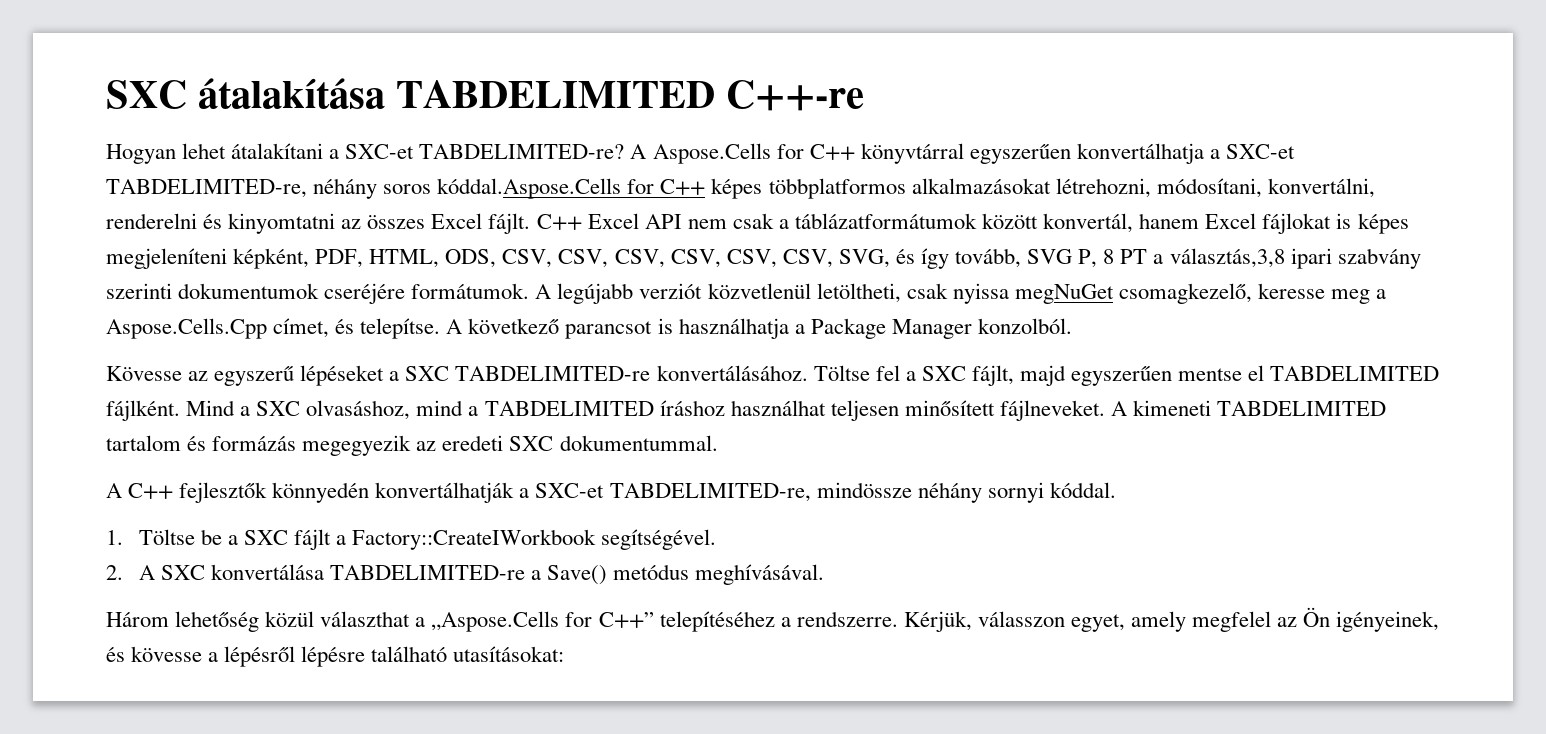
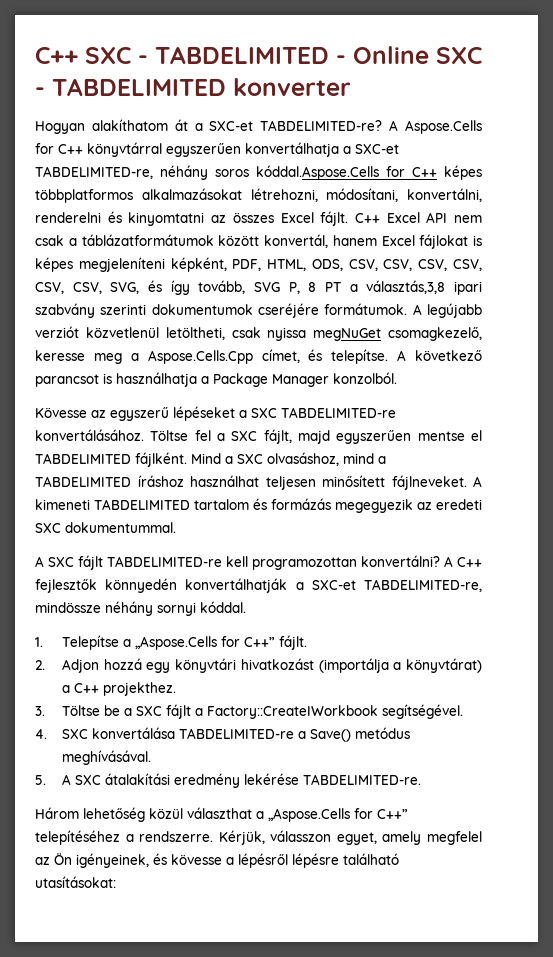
- SXC átalakítása TABDELIMITED C++-re
+ C++ SXC - TABDELIMITED - Online SXC - TABDELIMITED konverter
- Hogyan lehet átalakítani a SXC-et TABDELIMITED-re?
+ Hogyan alakíthatom át a SXC-et TABDELIMITED-re?
- A C++ fejlesztők könnyedén konvertálhatják a SXC-et TABDELIMITED-re, mindössze néhány sornyi kóddal.
+ A SXC fájlt TABDELIMITED-re kell programozottan konvertálni? A C++ fejlesztők könnyedén konvertálhatják a SXC-et TABDELIMITED-re, mindössze néhány sornyi kóddal.
- 1. Töltse be a SXC fájlt a Factory::CreateIWorkbook segítségével.
+ 1. Telepítse a „Aspose.Cells for C++” fájlt.
+ 2. Adjon hozzá egy könyvtári hivatkozást (importálja a könyvtárat) a C++ projekthez.
+ 3. Töltse be a SXC fájlt a Factory::CreateIWorkbook segítségével.
- 2. A SXC konvertálása TABDELIMITED-re a Save() metódus meghívásával.
+ 4. SXC konvertálása TABDELIMITED-re a Save() metódus meghívásával.
+ 5. A SXC átalakítási eredmény lekérése TABDELIMITED-re.

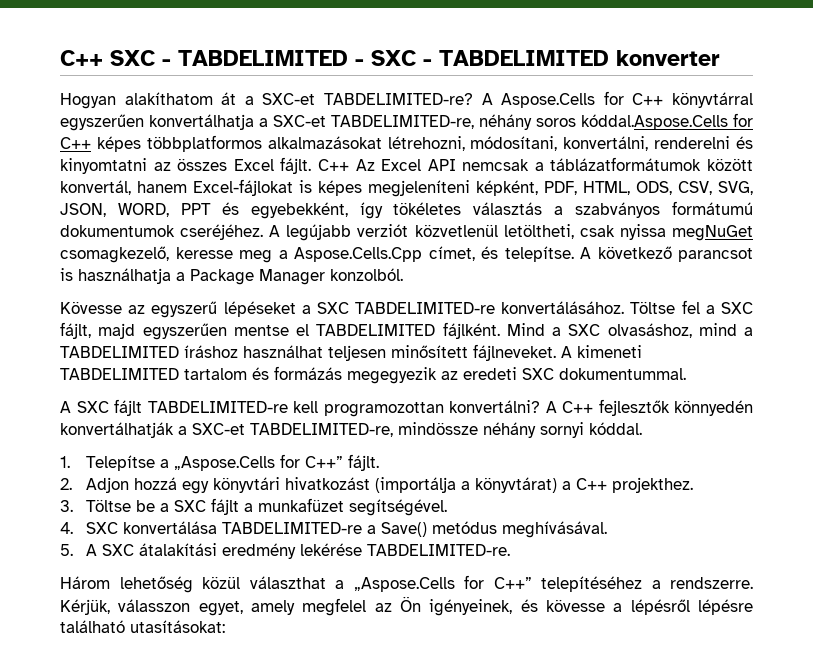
- C++ SXC - TABDELIMITED - Online SXC - TABDELIMITED konverter
+ C++ SXC - TABDELIMITED - SXC - TABDELIMITED konverter
- C++ Excel API nem csak a táblázatformátumok között konvertál, hanem Excel fájlokat is képes megjeleníteni képként, PDF, HTML, ODS, CSV, CSV, CSV, CSV, CSV, CSV, SVG, és így tovább, SVG P, 8 PT a választás,3,8 ipari szabvány szerinti dokumentumok cseréjére formátumok.
+ C++ Az Excel API nemcsak a táblázatformátumok között konvertál, hanem Excel-fájlokat is képes megjeleníteni képként, PDF, HTML, ODS, CSV, SVG, JSON, WORD, PPT és egyebekként, így tökéletes választás a szabványos formátumú dokumentumok cseréjéhez.
- 3. Töltse be a SXC fájlt a Factory::CreateIWorkbook segítségével.
+ 3. Töltse be a SXC fájlt a munkafüzet segítségével.

